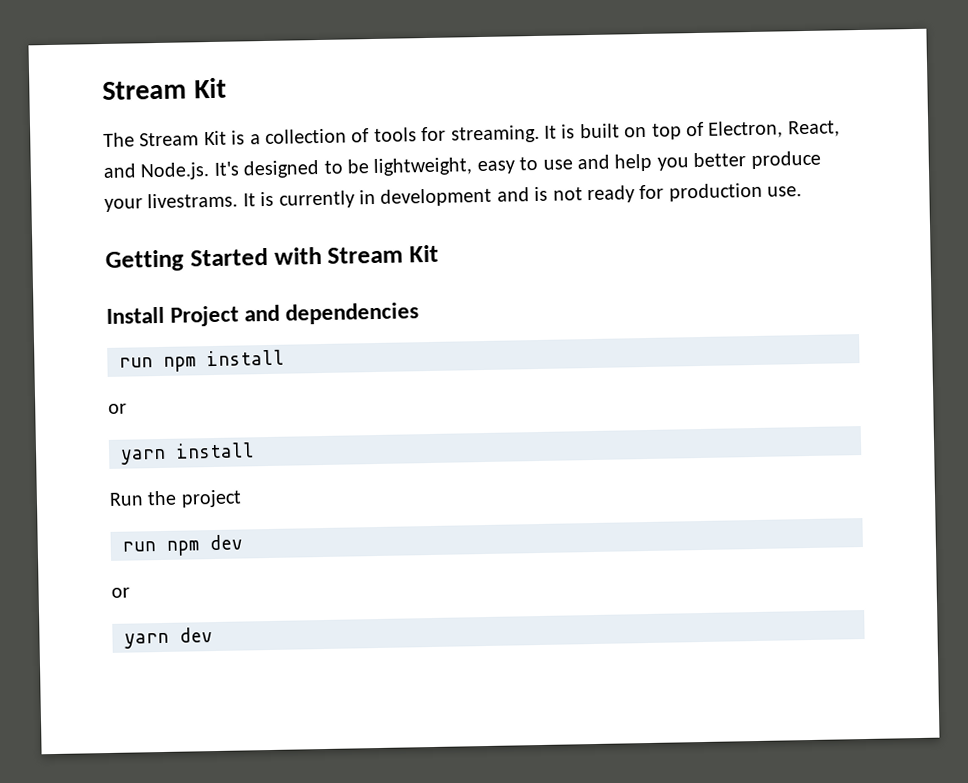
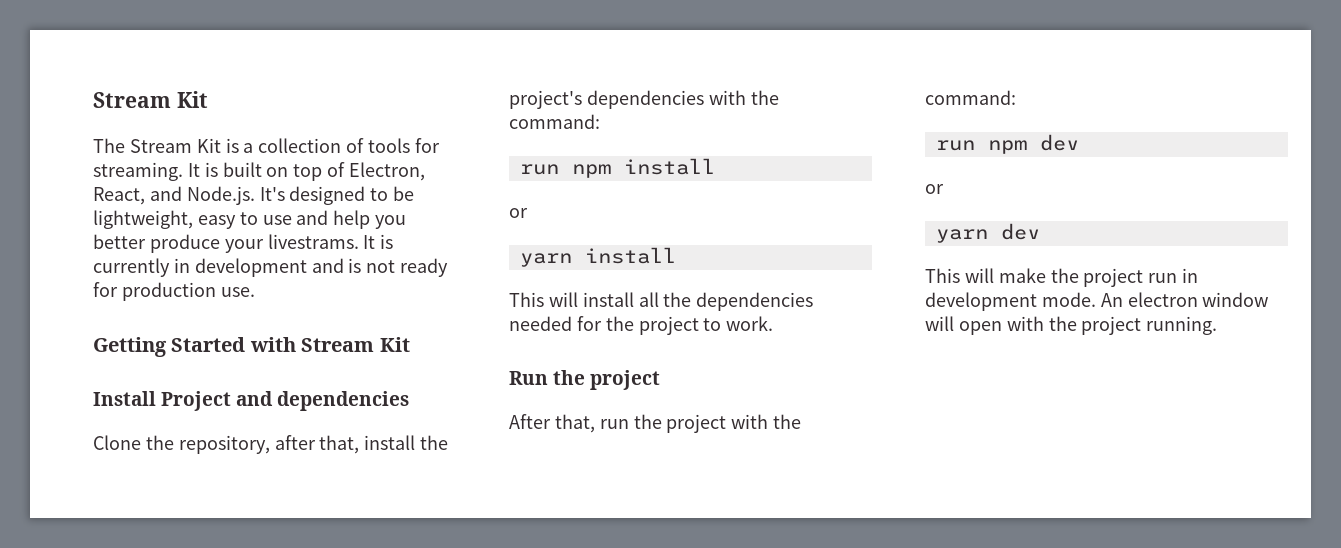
+ Clone the repository, after that, install the project's dependencies with the command:
+ This will install all the dependencies needed for the project to work.
  Run the project
+ After that, run the project with the command:
+ This will make the project run in development mode. An electron window will open with the project running.

